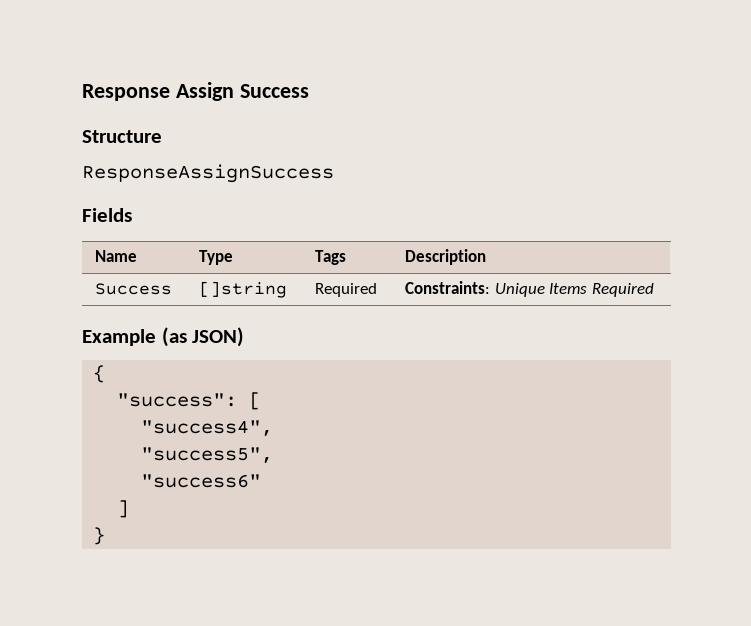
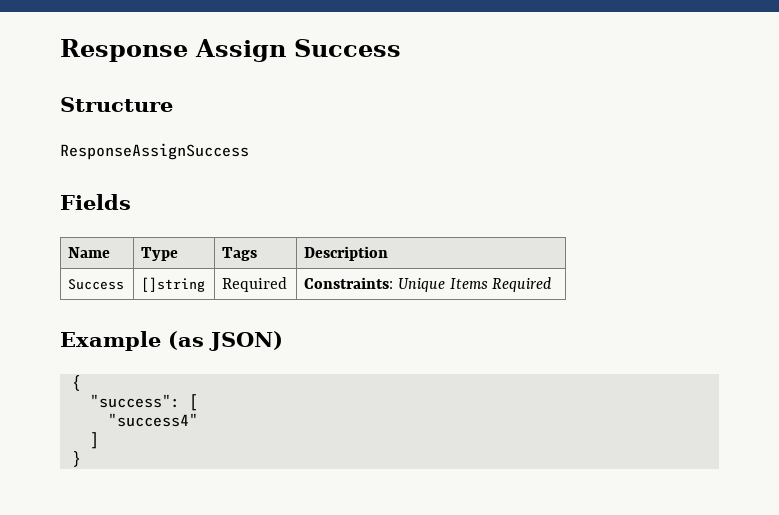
- "success4",
- "success5",
- "success6"
+ "success4"

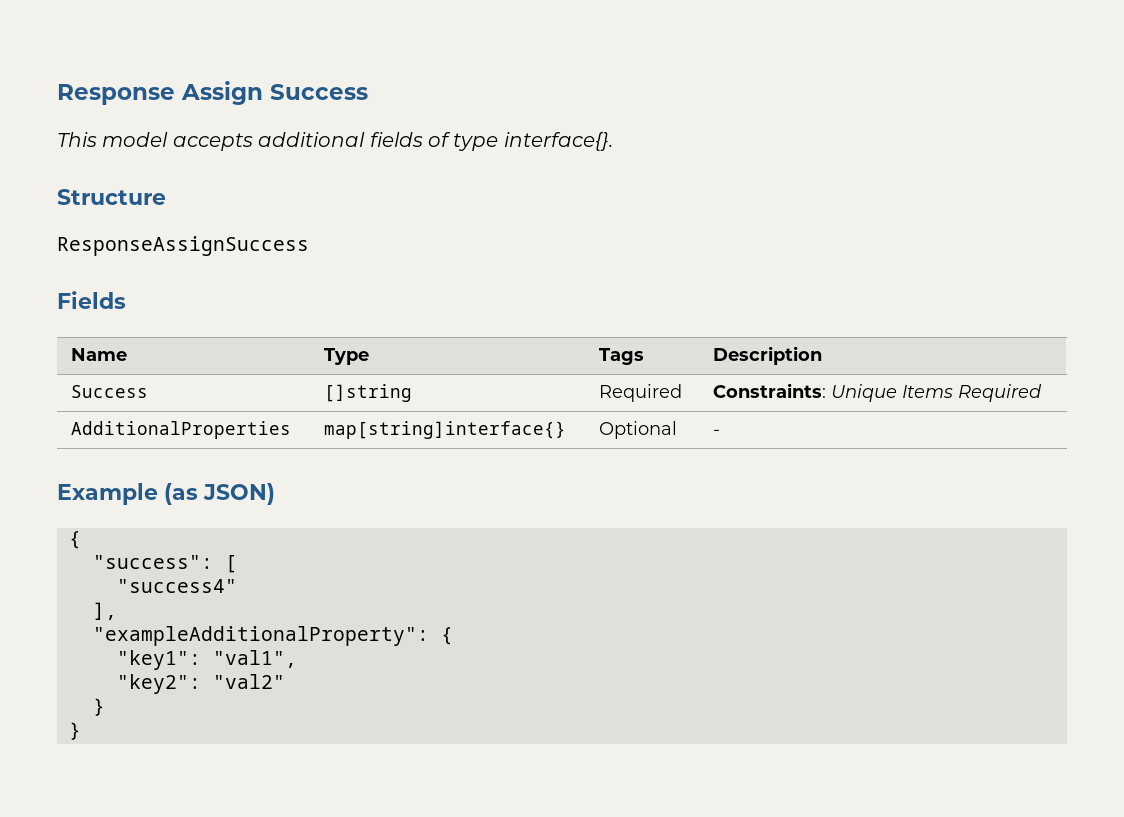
+ This model accepts additional fields of type interface{}.
+ AdditionalProperties | map[string]interface{} | Optional | -
- ]
+ ],
+ "exampleAdditionalProperty": {
+ "key1": "val1",
+ "key2": "val2"
+ }

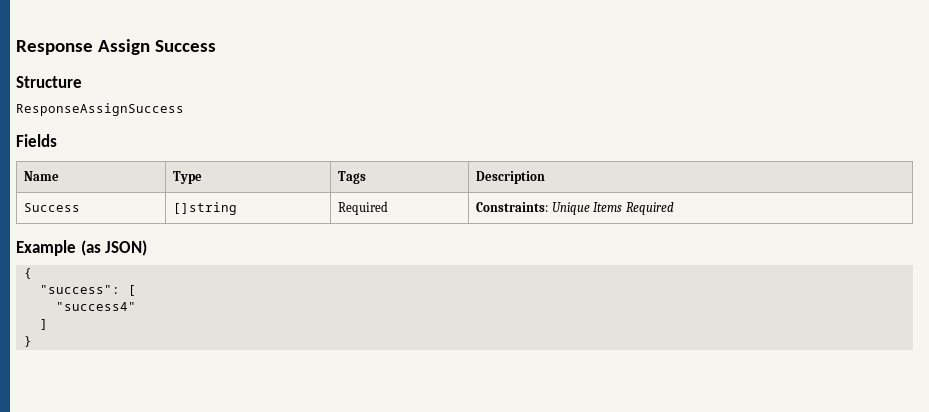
- This model accepts additional fields of type interface{}.
- AdditionalProperties | map[string]interface{} | Optional | -
- ],
- "exampleAdditionalProperty": {
- "key1": "val1",
- "key2": "val2"
- }
+ ]

